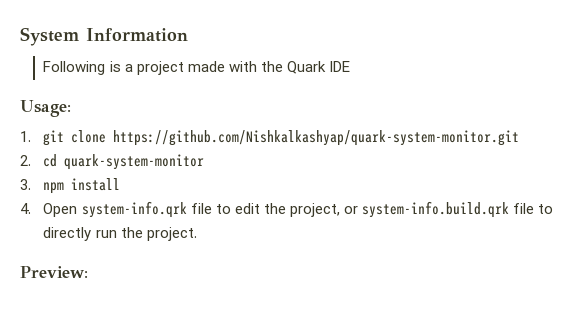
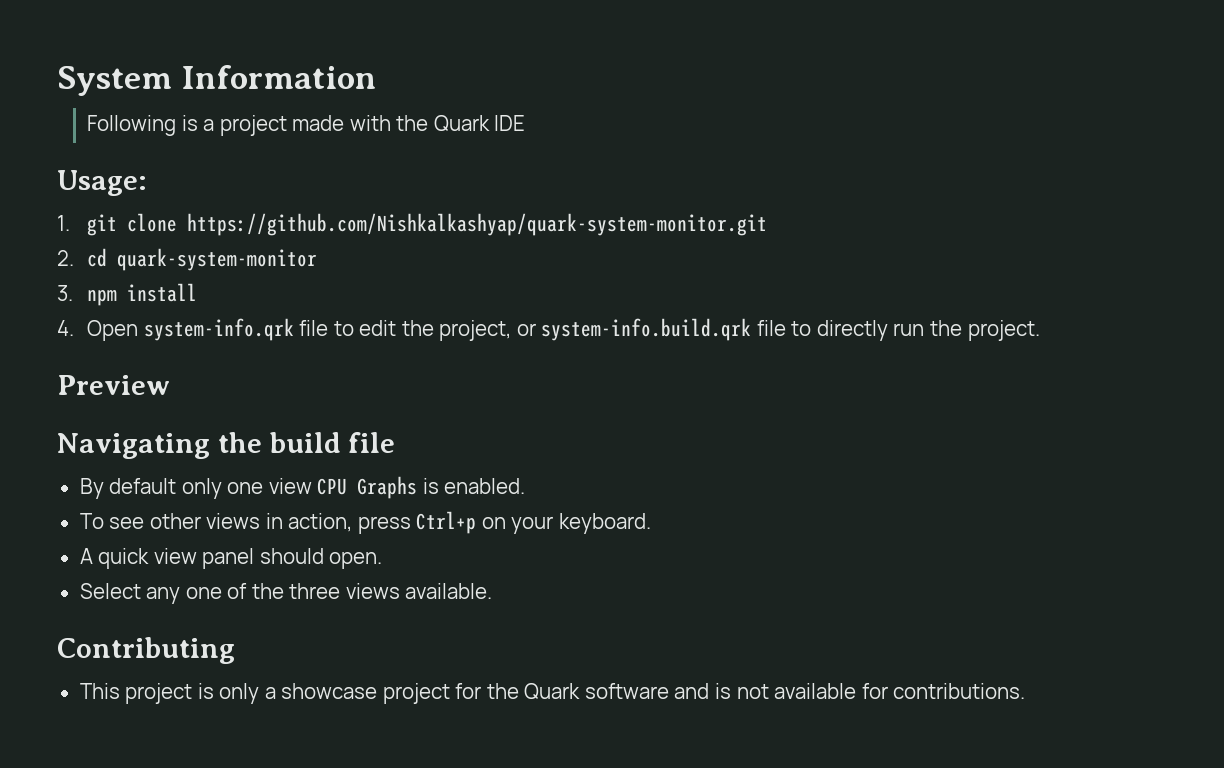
- Preview:
+ Preview
+ Navigating the build file
+ By default only one view CPU Graphs is enabled.
+ To see other views in action, press Ctrl+p on your keyboard.
+ A quick view panel should open.
+ Select any one of the three views available.
+ Contributing
+ This project is only a showcase project for the Quark software and is not available for contributions.

